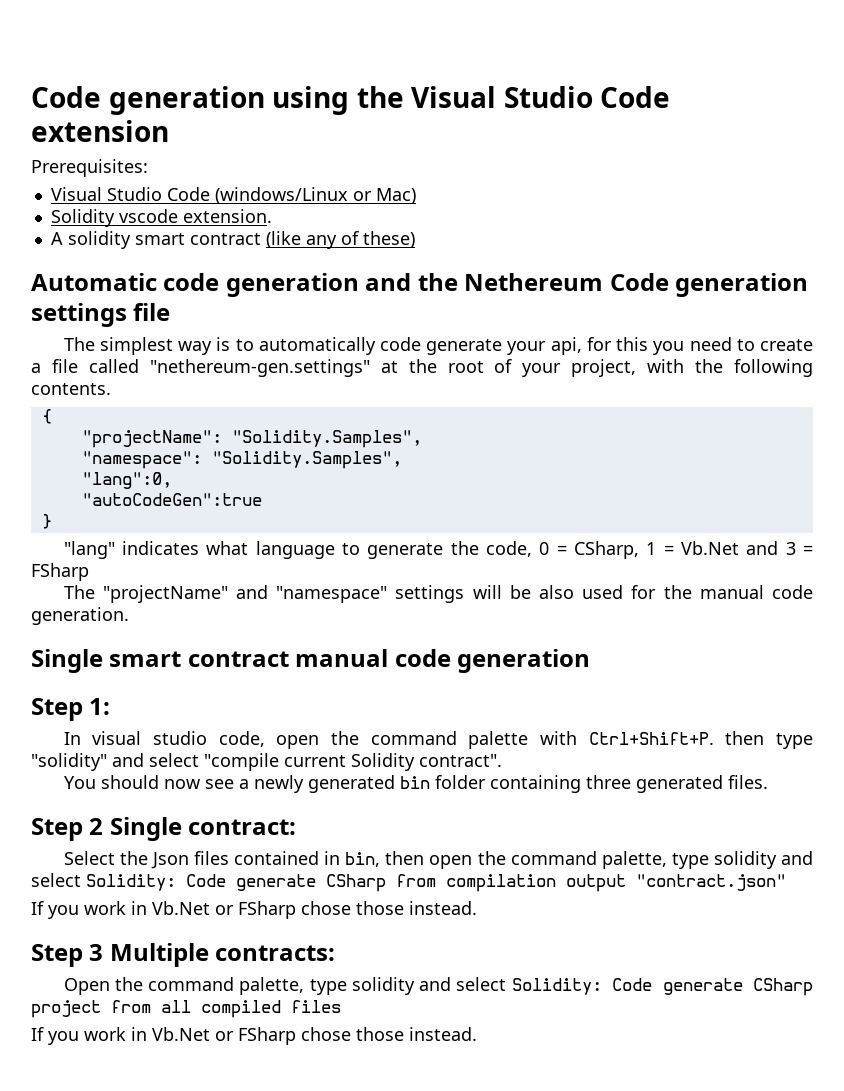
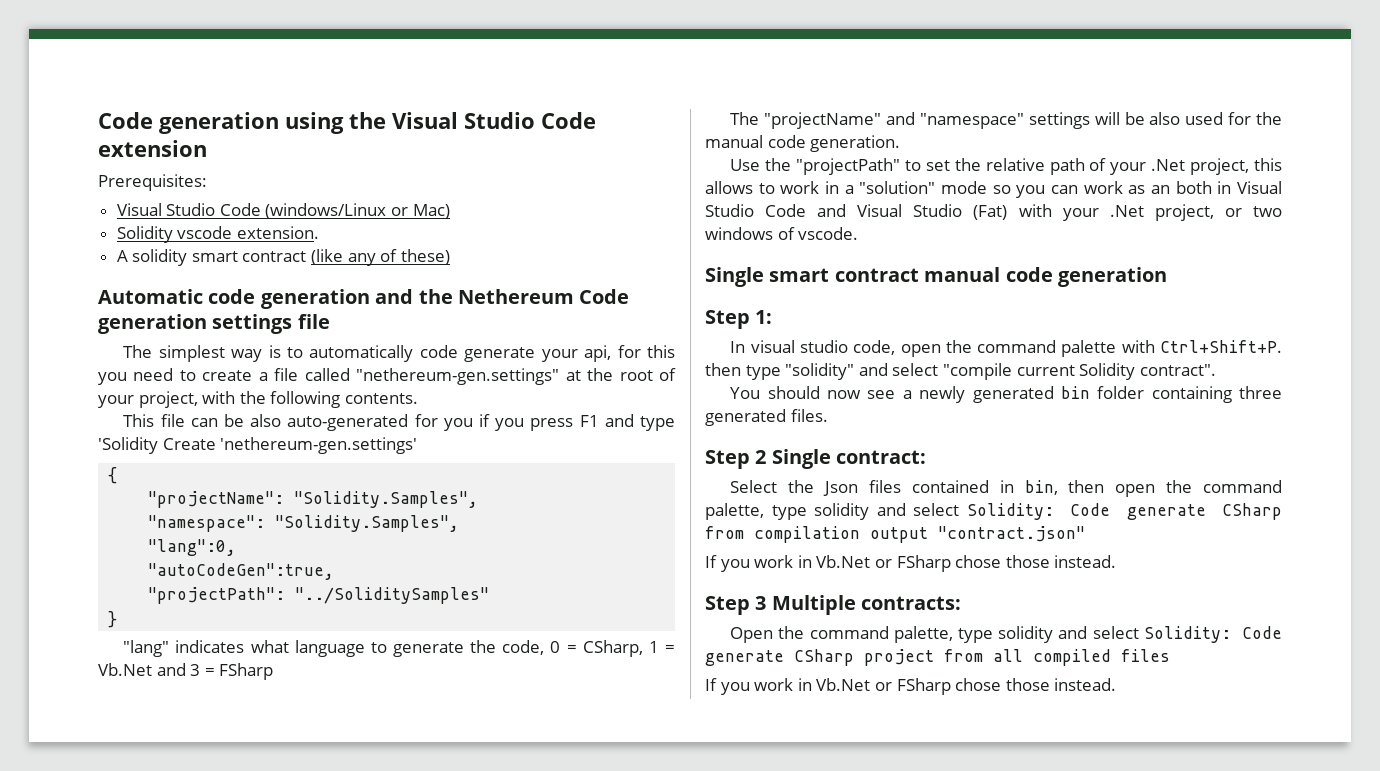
+ This file can be also auto-generated for you if you press F1 and type 'Solidity Create 'nethereum-gen.settings'
- "autoCodeGen":true
+ "autoCodeGen":true,
+ "projectPath": "../SoliditySamples"
+ Use the "projectPath" to set the relative path of your .Net project, this allows to work in a "solution" mode so you can work as an both in Visual Studio Code and Visual Studio (Fat) with your .Net project, or two windows of vscode.

